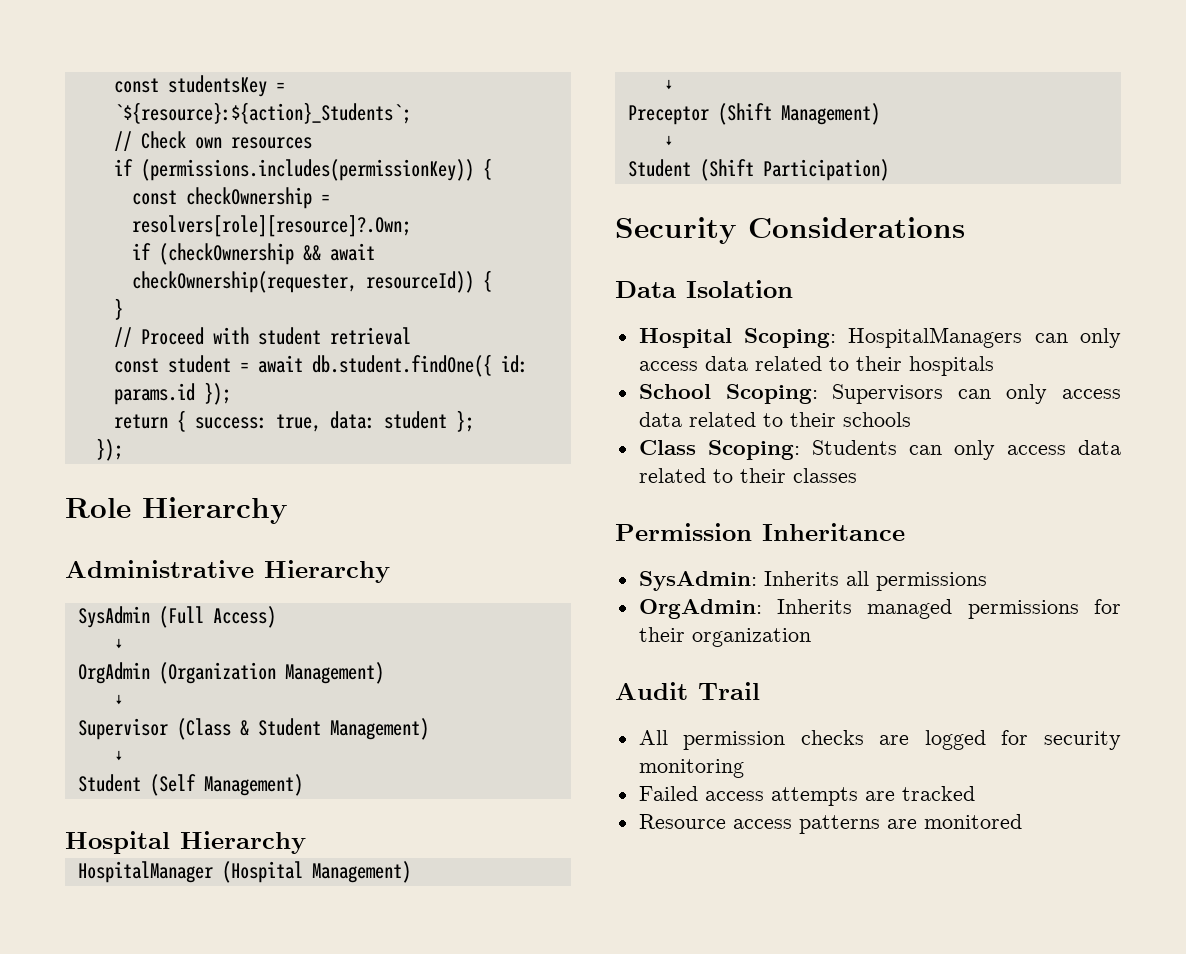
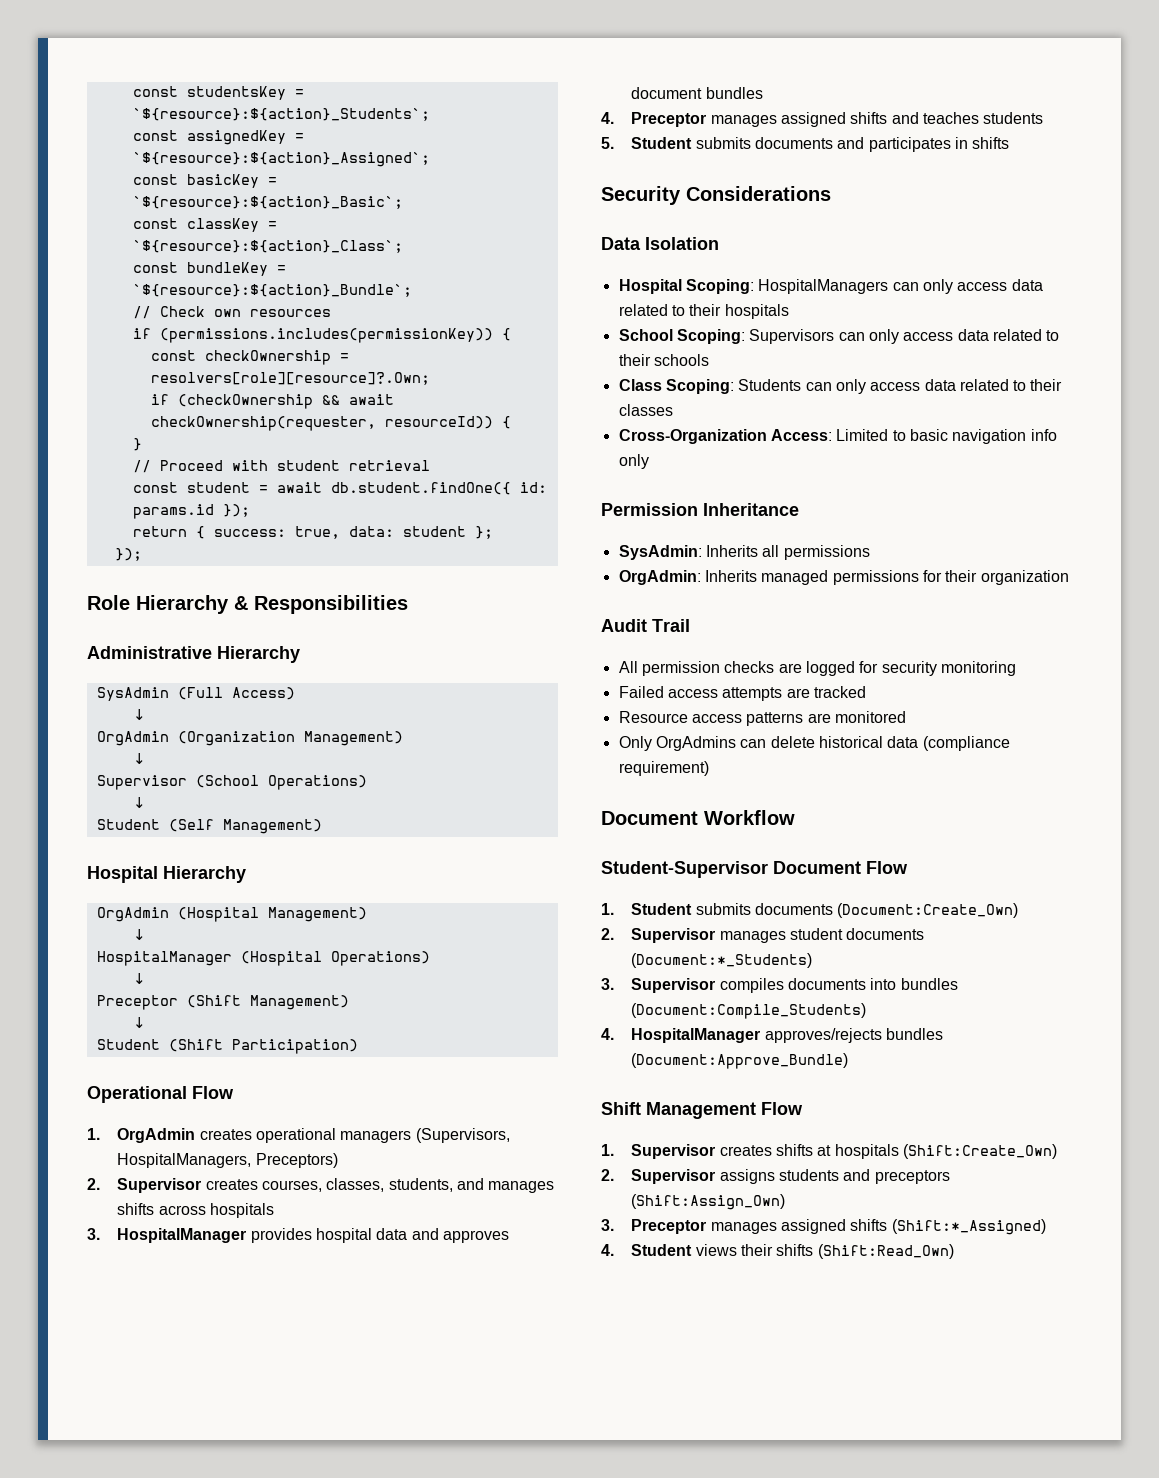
+ const assignedKey = `${resource}:${action}_Assigned`;
+ const basicKey = `${resource}:${action}_Basic`;
+ const classKey = `${resource}:${action}_Class`;
+ const bundleKey = `${resource}:${action}_Bundle`;
- Role Hierarchy
+ Role Hierarchy & Responsibilities
- Supervisor (Class & Student Management)
+ Supervisor (School Operations)
+ OrgAdmin (Hospital Management)
+ ↓
- HospitalManager (Hospital Management)
+ HospitalManager (Hospital Operations)
+ Operational Flow
+ 1. OrgAdmin creates operational managers (Supervisors, HospitalManagers, Preceptors)
+ 2. Supervisor creates courses, classes, students, and manages shifts across hospitals
+ 3. HospitalManager provides hospital data and approves document bundles
+ 4. Preceptor manages assigned shifts and teaches students
+ 5. Student submits documents and participates in shifts
+ Cross-Organization Access: Limited to basic navigation info only
+ Only OrgAdmins can delete historical data (compliance requirement)
+ Document Workflow
+ Student-Supervisor Document Flow
+ 1. Student submits documents (Document:Create_Own)
+ 2. Supervisor manages student documents (Document:*_Students)
+ 3. Supervisor compiles documents into bundles (Document:Compile_Students)
+ 4. HospitalManager approves/rejects bundles (Document:Approve_Bundle)
+ Shift Management Flow
+ 1. Supervisor creates shifts at hospitals (Shift:Create_Own)
+ 2. Supervisor assigns students and preceptors (Shift:Assign_Own)
+ 3. Preceptor manages assigned shifts (Shift:*_Assigned)
+ 4. Student views their shifts (Shift:Read_Own)

